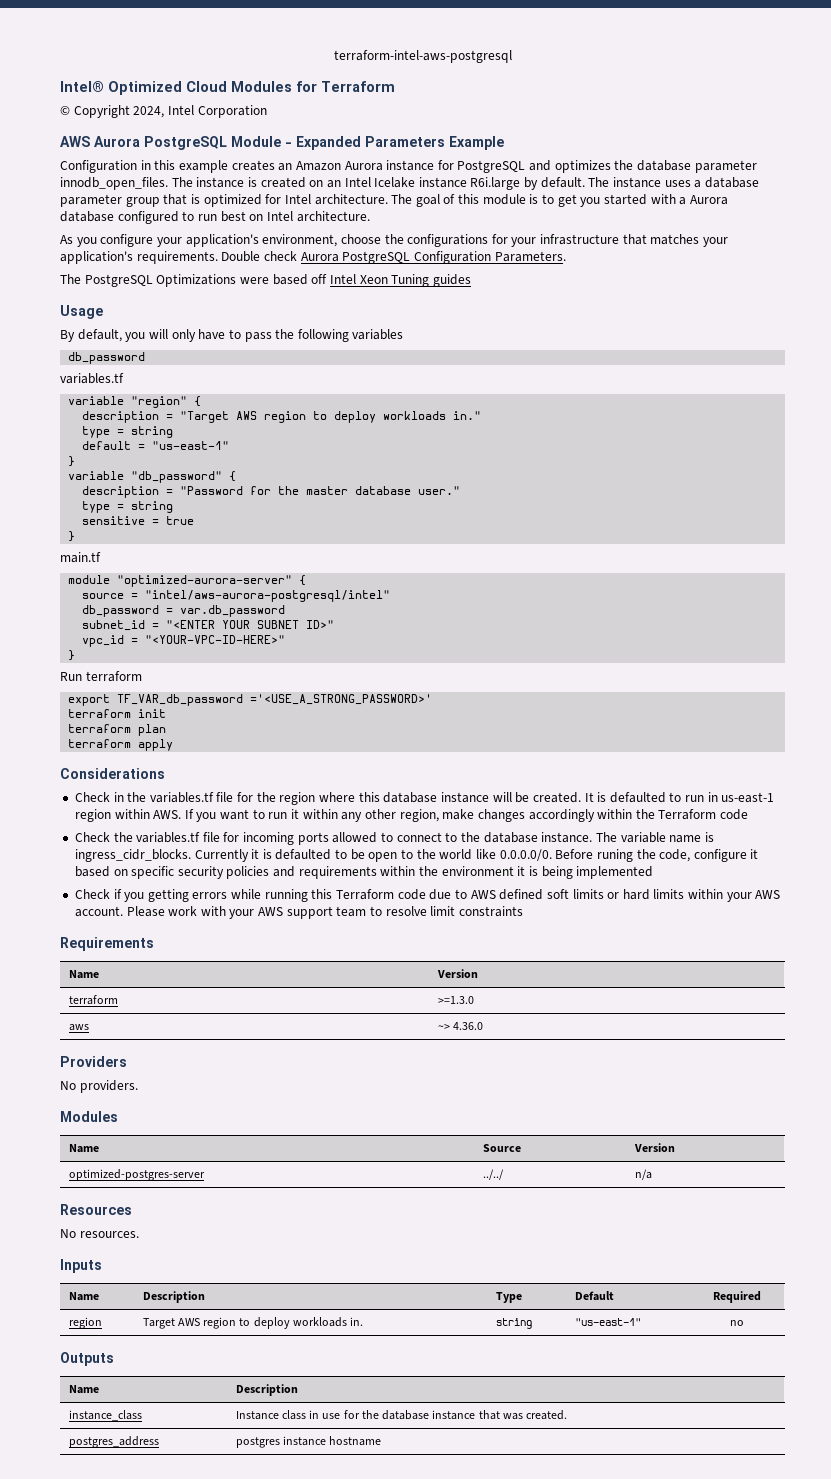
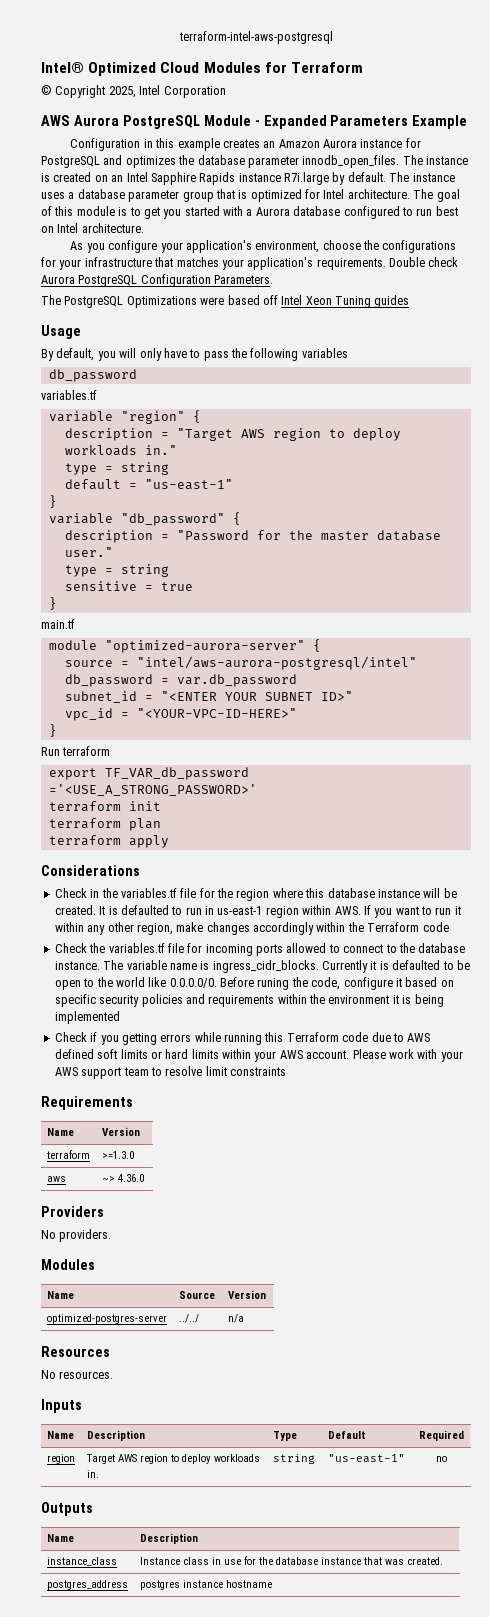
- © Copyright 2024, Intel Corporation
+ © Copyright 2025, Intel Corporation
- The instance is created on an Intel Icelake instance R6i.large by default.
+ The instance is created on an Intel Sapphire Rapids instance R7i.large by default.

